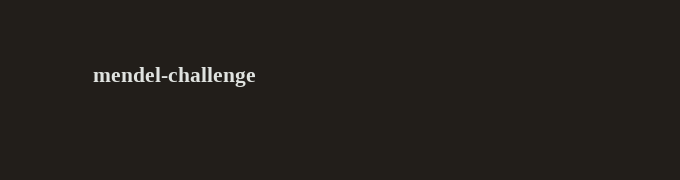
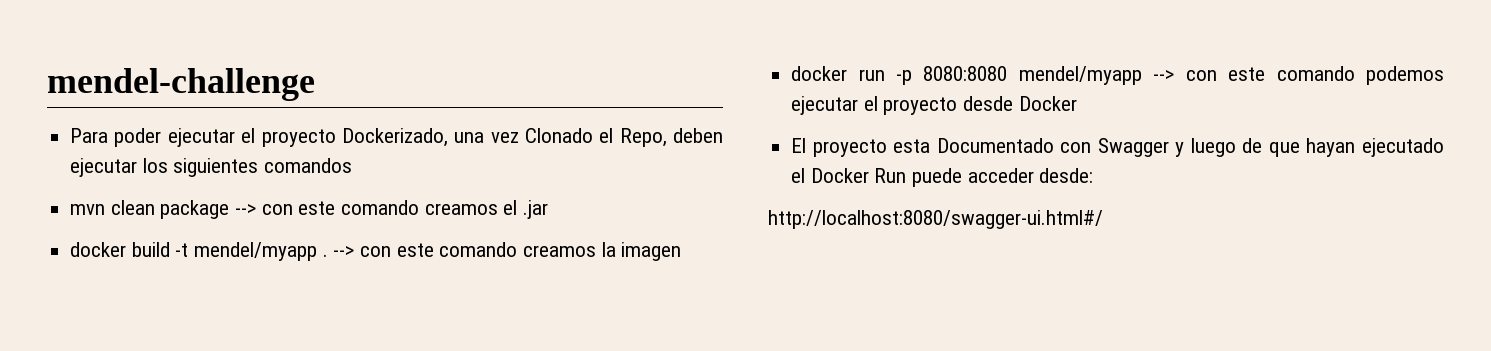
+ Para poder ejecutar el proyecto Dockerizado, una vez Clonado el Repo, deben ejecutar los siguientes comandos
+ mvn clean package --> con este comando creamos el .jar
+ docker build -t mendel/myapp . --> con este comando creamos la imagen
+ docker run -p 8080:8080 mendel/myapp --> con este comando podemos ejecutar el proyecto desde Docker
+ El proyecto esta Documentado con Swagger y luego de que hayan ejecutado el Docker Run puede acceder desde:
+ http://localhost:8080/swagger-ui.html#/

